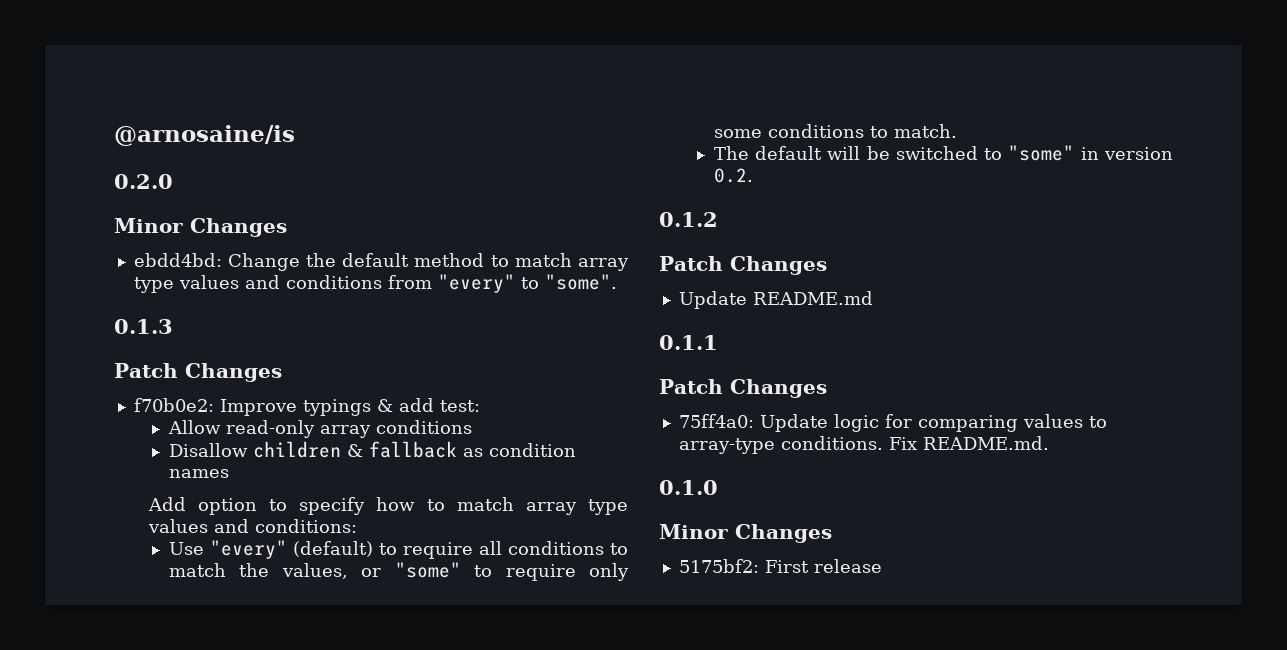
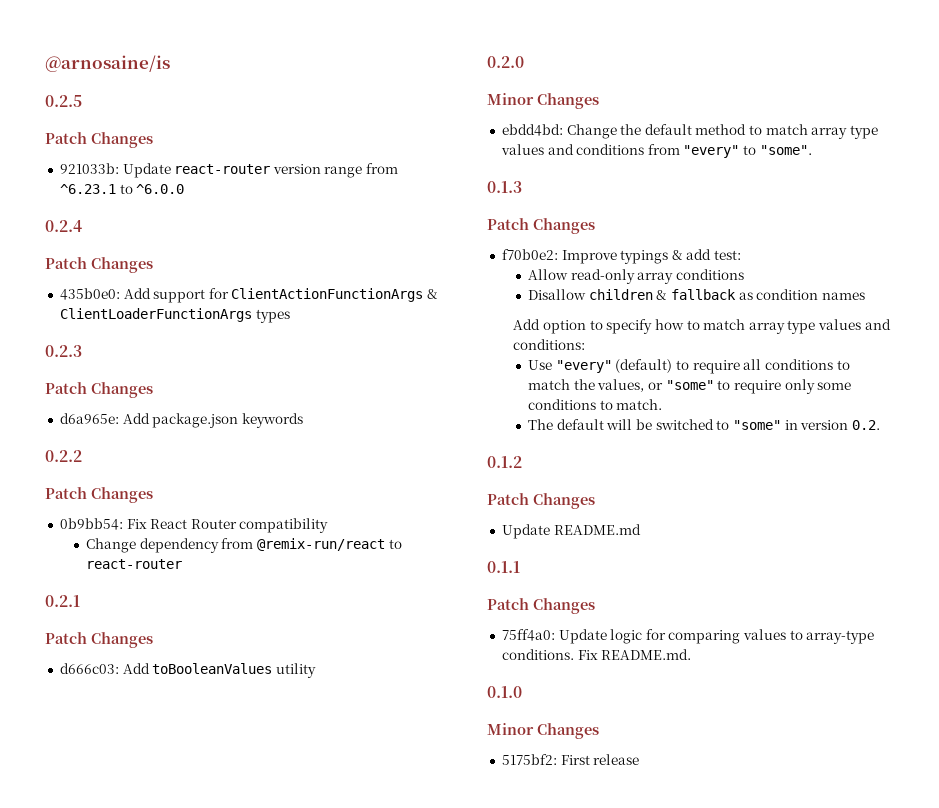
+ 0.2.5
+ Patch Changes
+ 921033b: Update react-router version range from ^6.23.1 to ^6.0.0
+ 0.2.4
+ Patch Changes
+ 435b0e0: Add support for ClientActionFunctionArgs & ClientLoaderFunctionArgs types
+ 0.2.3
+ Patch Changes
+ d6a965e: Add package.json keywords
+ 0.2.2
+ Patch Changes
+ 0b9bb54: Fix React Router compatibility
+ Change dependency from @remix-run/react to react-router
+ 0.2.1
+ Patch Changes
+ d666c03: Add toBooleanValues utility

